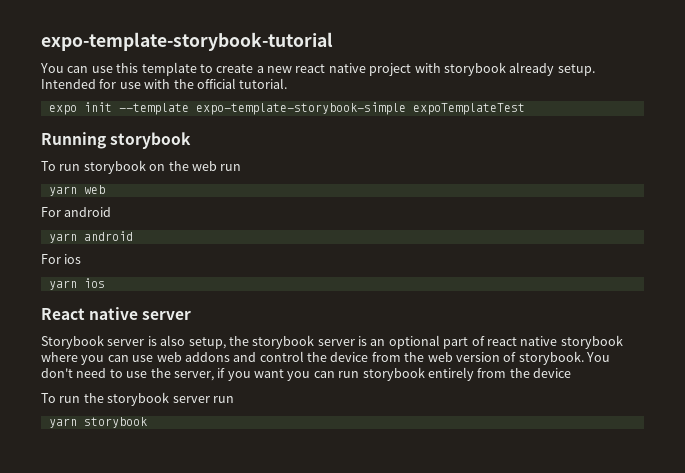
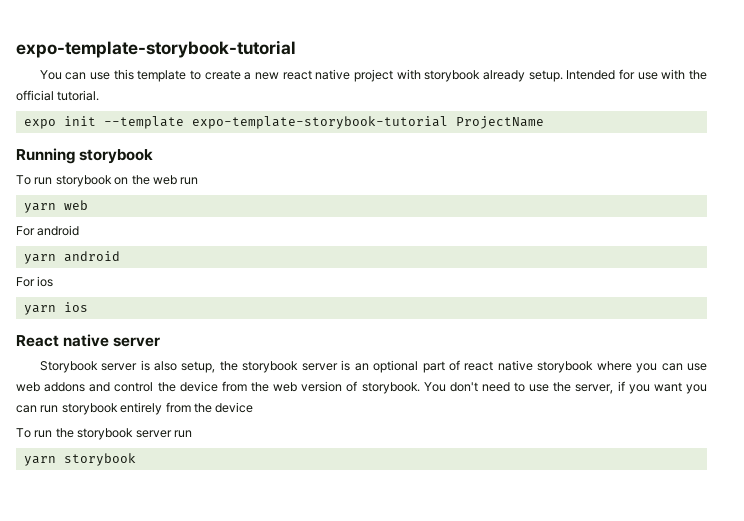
- expo init --template expo-template-storybook-simple expoTemplateTest
+ expo init --template expo-template-storybook-tutorial ProjectName

